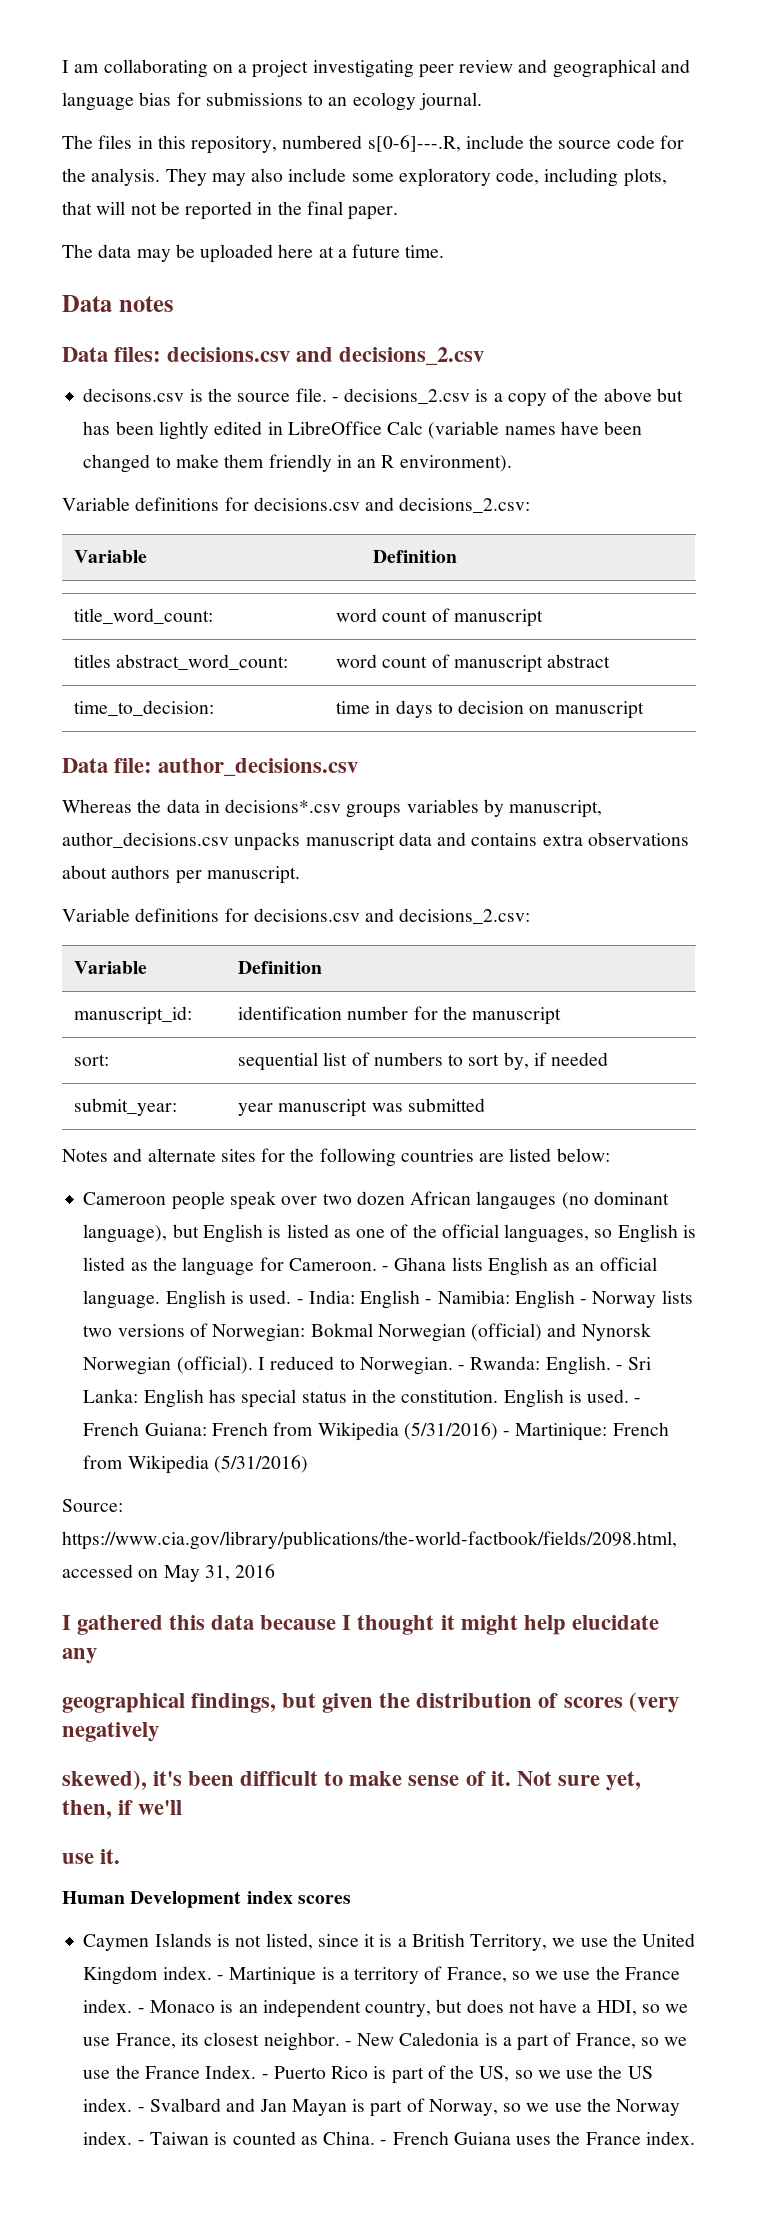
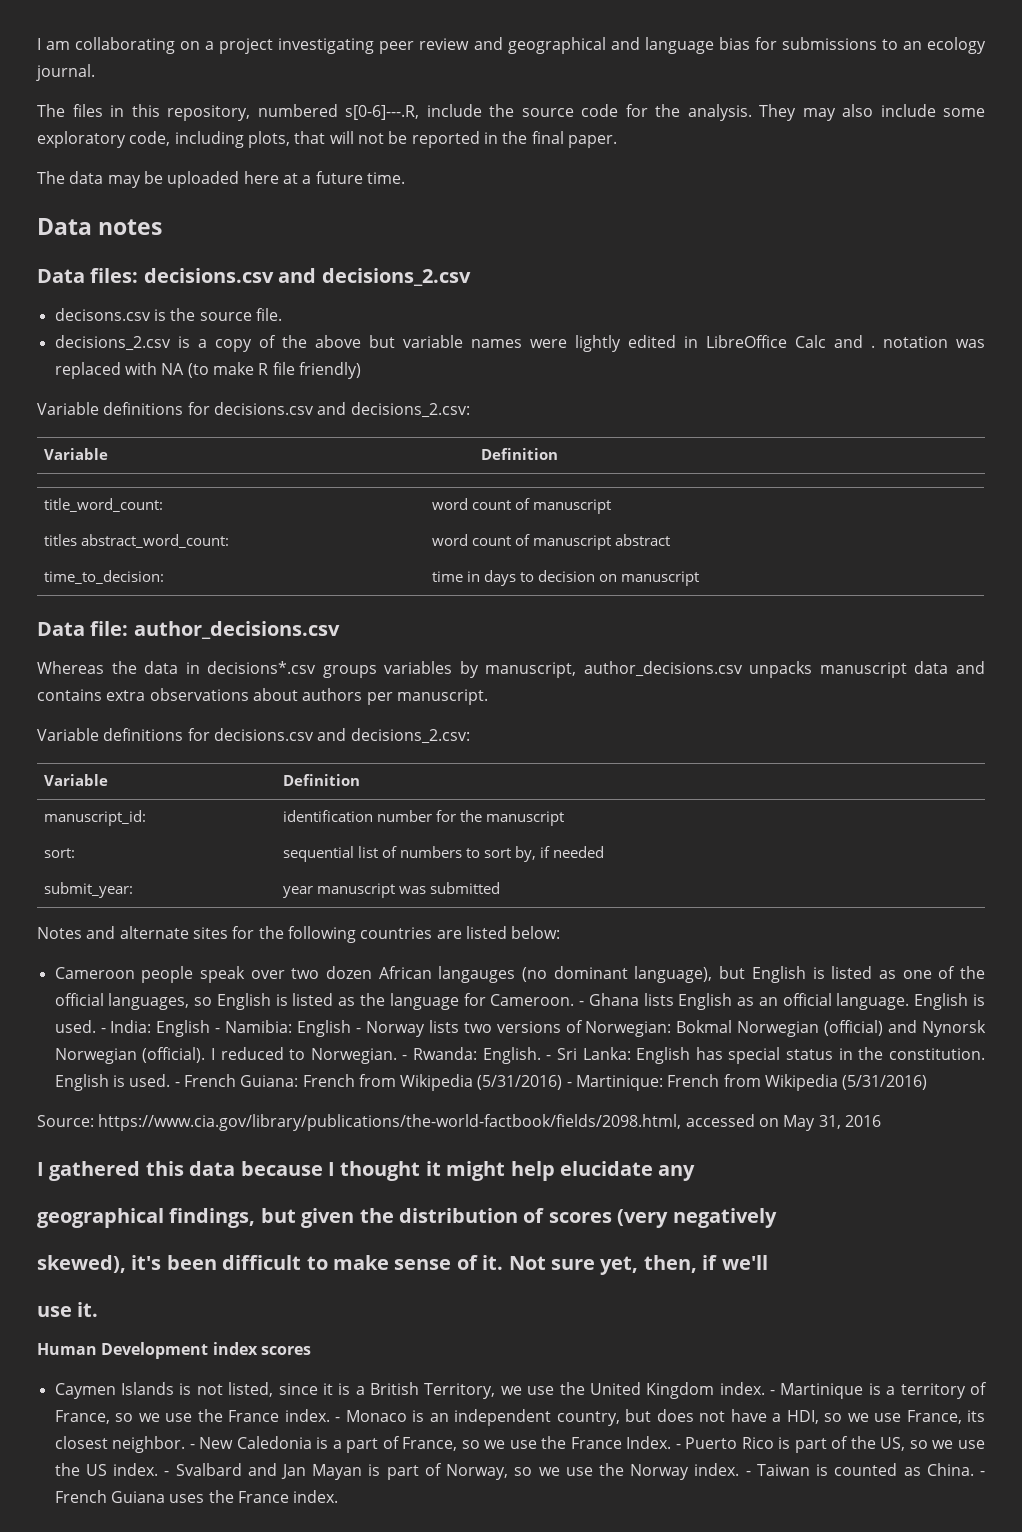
- decisons.csv is the source file. - decisions_2.csv is a copy of the above but has been lightly edited in LibreOffice Calc (variable names have been changed to make them friendly in an R environment).
+ decisons.csv is the source file.
+ decisions_2.csv is a copy of the above but variable names were lightly edited in LibreOffice Calc and . notation was replaced with NA (to make R file friendly)

